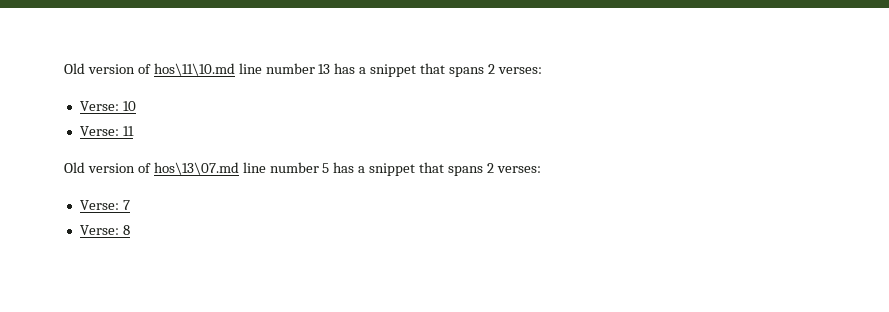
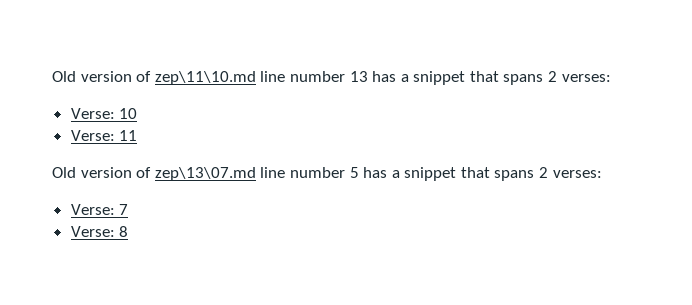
- Old version of hos\11\10.md line number 13 has a snippet that spans 2 verses:
+ Old version of zep\11\10.md line number 13 has a snippet that spans 2 verses:
- Old version of hos\13\07.md line number 5 has a snippet that spans 2 verses:
+ Old version of zep\13\07.md line number 5 has a snippet that spans 2 verses:

